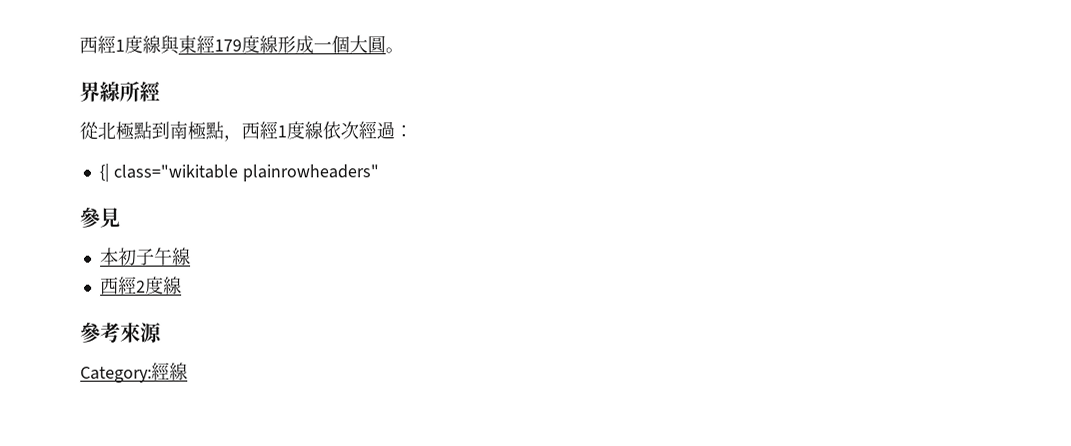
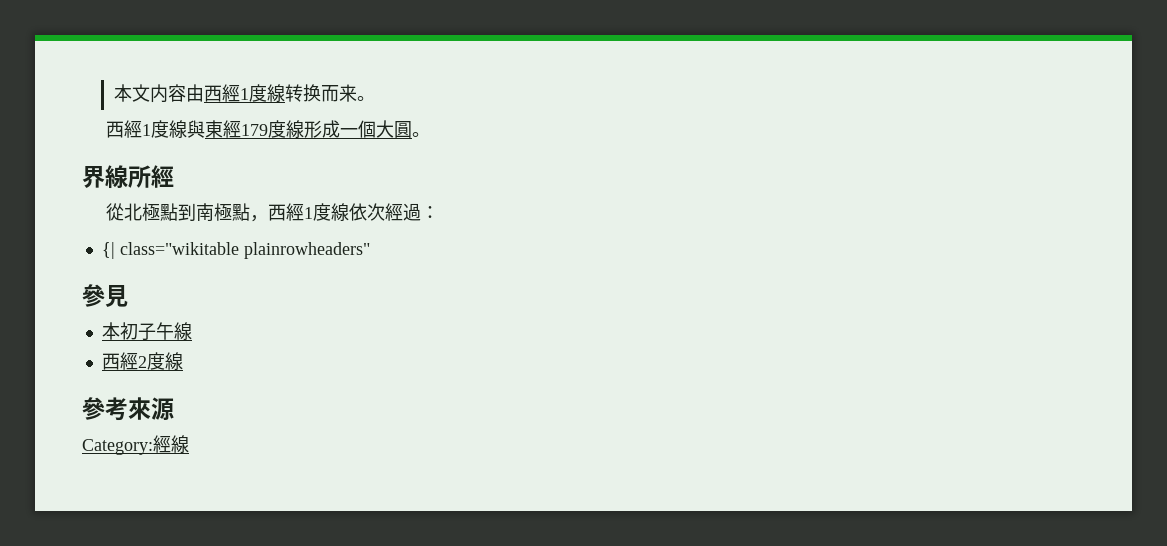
+ 本文内容由西經1度線转换而来。

